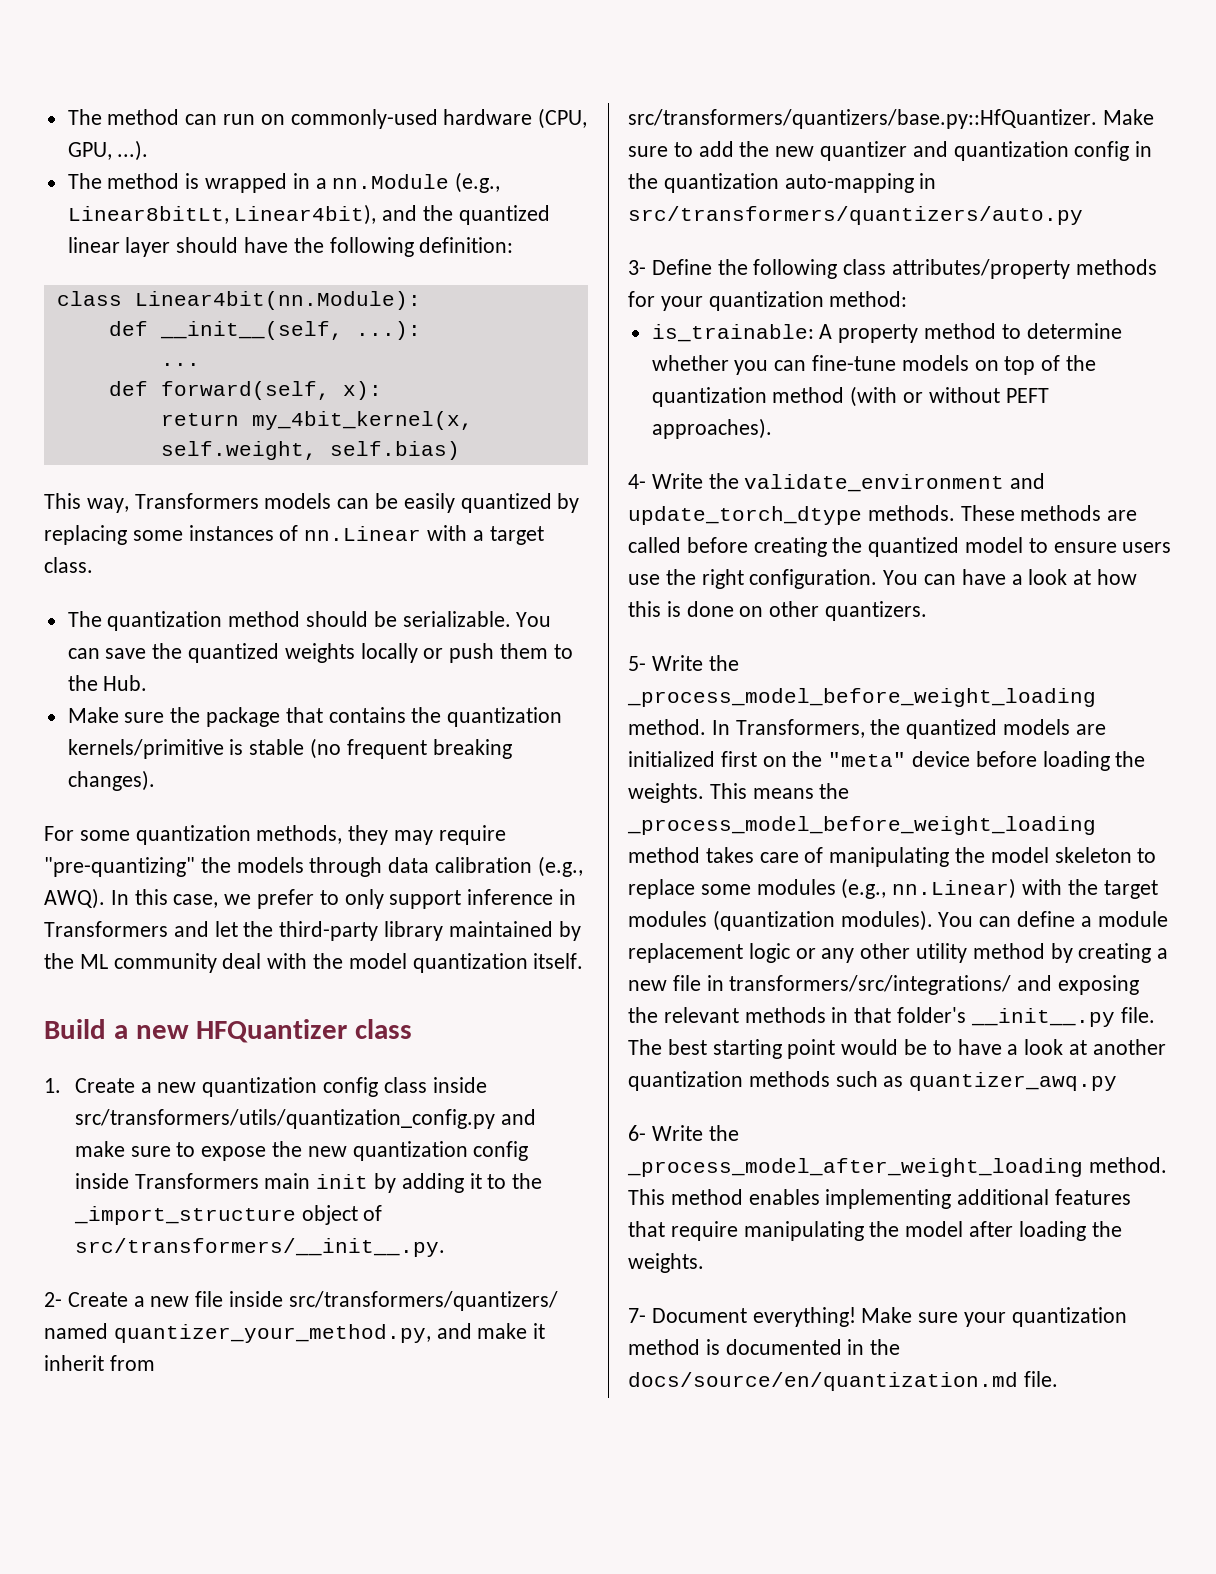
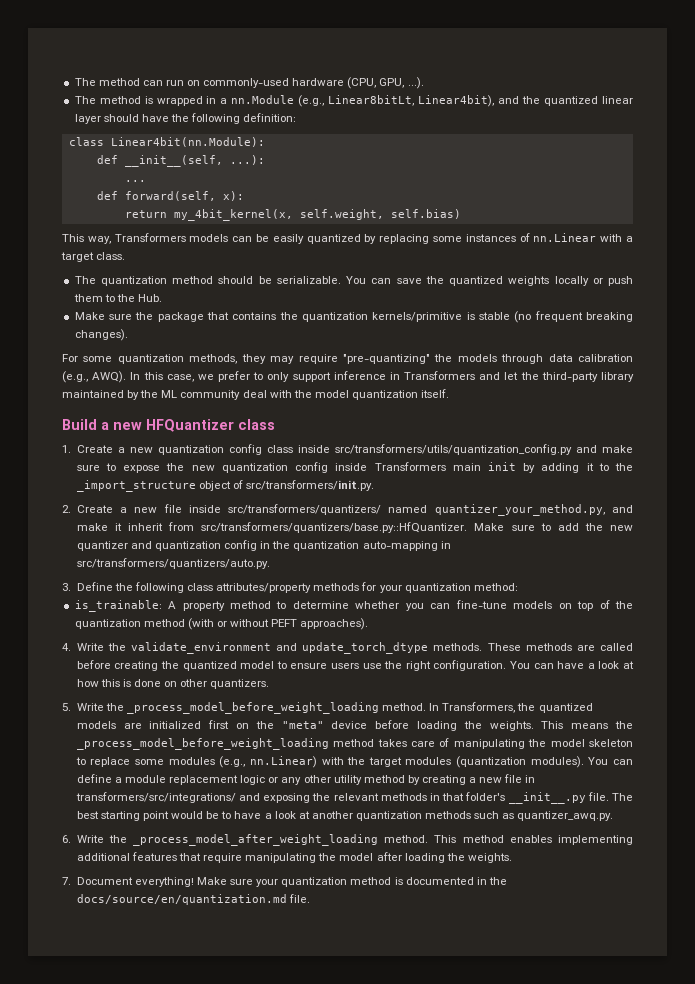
- 1. Create a new quantization config class inside src/transformers/utils/quantization_config.py and make sure to expose the new quantization config inside Transformers main init by adding it to the _import_structure object of src/transformers/__init__.py.
- 2- Create a new file inside src/transformers/quantizers/ named quantizer_your_method.py, and make it inherit from src/transformers/quantizers/base.py::HfQuantizer. Make sure to add the new quantizer and quantization config in the quantization auto-mapping in src/transformers/quantizers/auto.py
- 3- Define the following class attributes/property methods for your quantization method:
+ 1. Create a new quantization config class inside src/transformers/utils/quantization_config.py and make sure to expose the new quantization config inside Transformers main init by adding it to the _import_structure object of src/transformers/init.py.
+ 2. Create a new file inside src/transformers/quantizers/ named quantizer_your_method.py, and make it inherit from src/transformers/quantizers/base.py::HfQuantizer. Make sure to add the new quantizer and quantization config in the quantization auto-mapping in src/transformers/quantizers/auto.py.
+ 3. Define the following class attributes/property methods for your quantization method:
- 4- Write the validate_environment and update_torch_dtype methods.
+ 4. Write the validate_environment and update_torch_dtype methods.
- 5- Write the _process_model_before_weight_loading method.
+ 5. Write the _process_model_before_weight_loading method.
- The best starting point would be to have a look at another quantization methods such as quantizer_awq.py
- 6- Write the _process_model_after_weight_loading method.
+ The best starting point would be to have a look at another quantization methods such as quantizer_awq.py.
+ 6. Write the _process_model_after_weight_loading method.
- 7- Document everything!
+ 7. Document everything!

